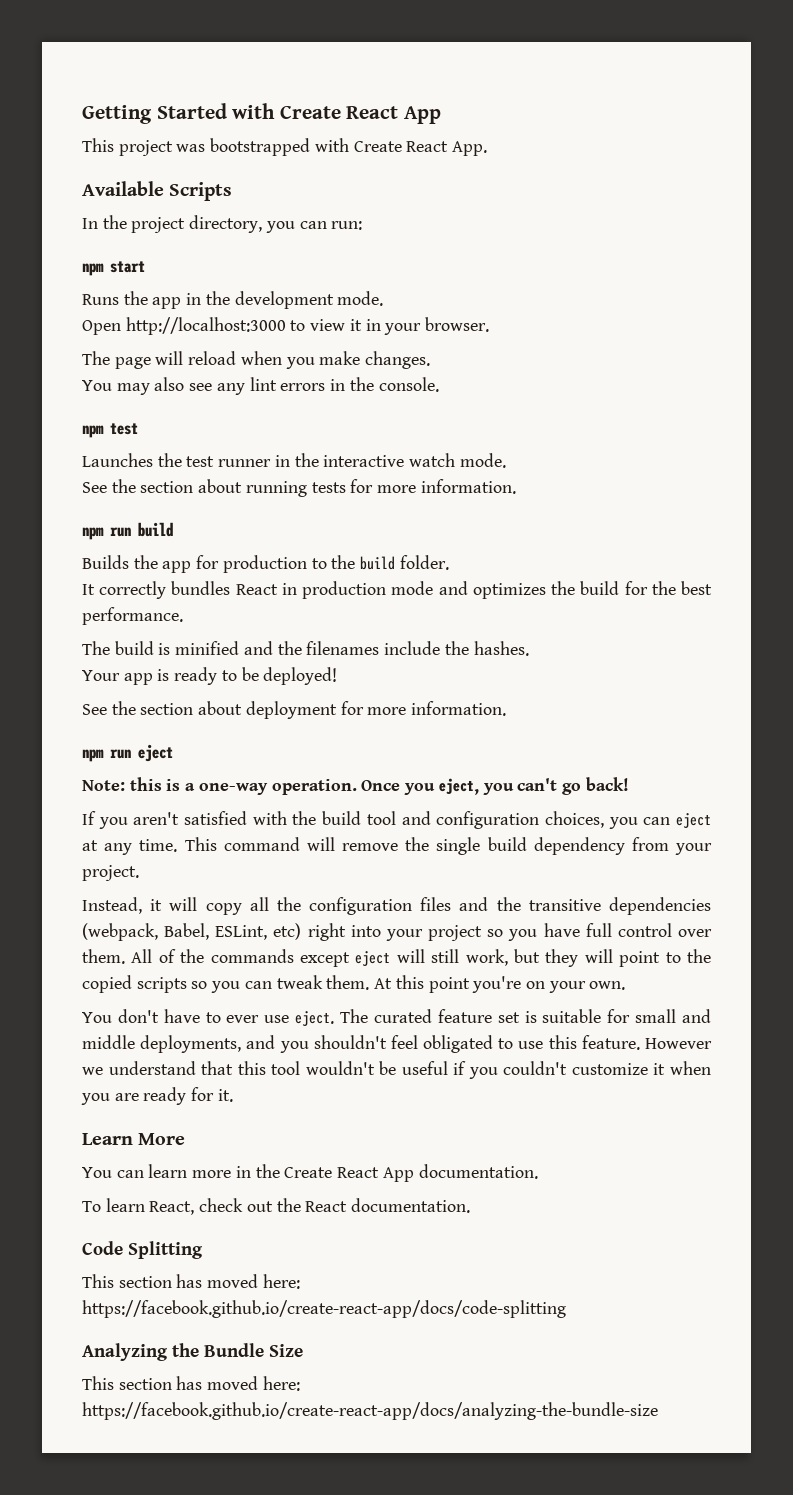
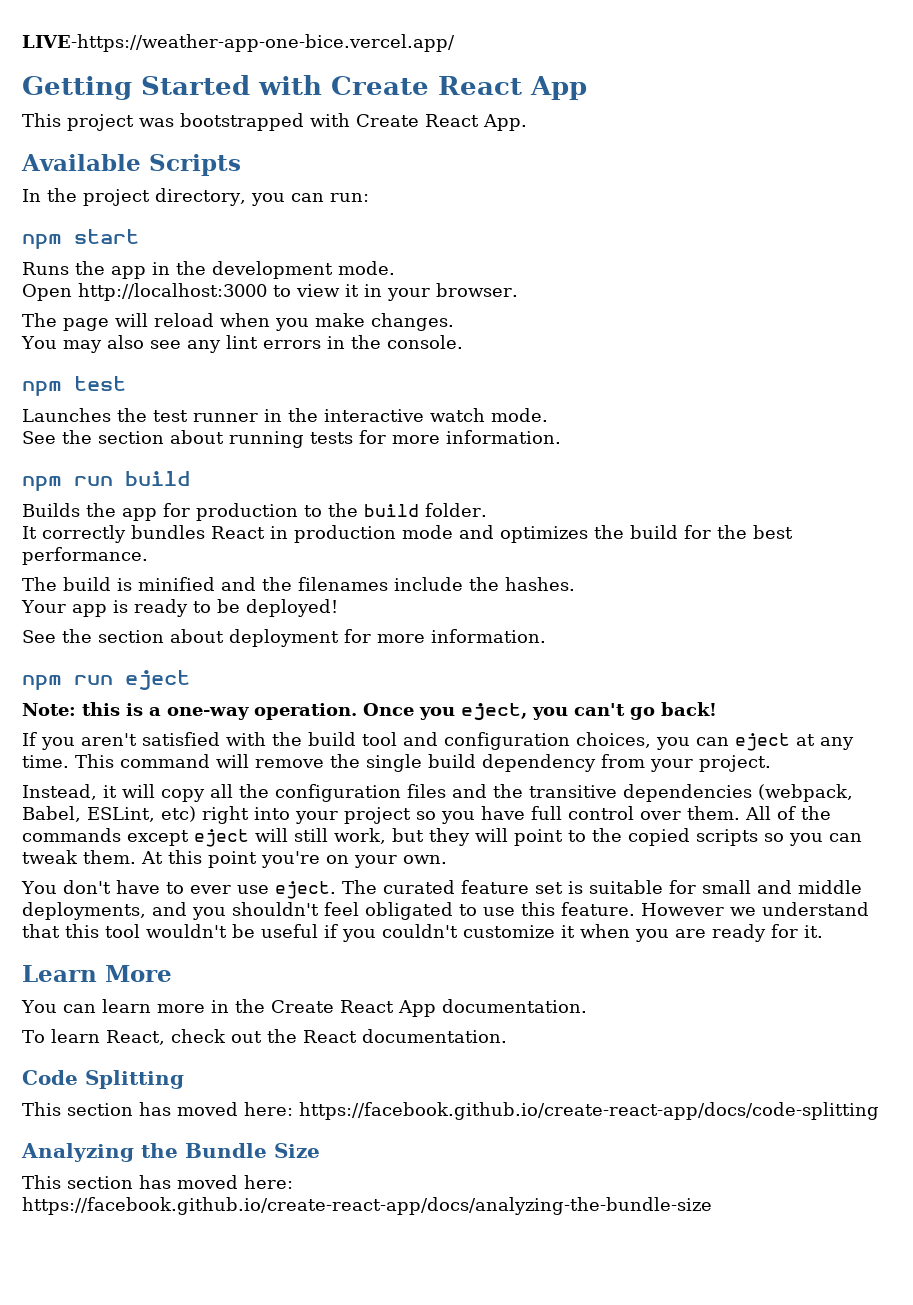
+ LIVE-https://weather-app-one-bice.vercel.app/

